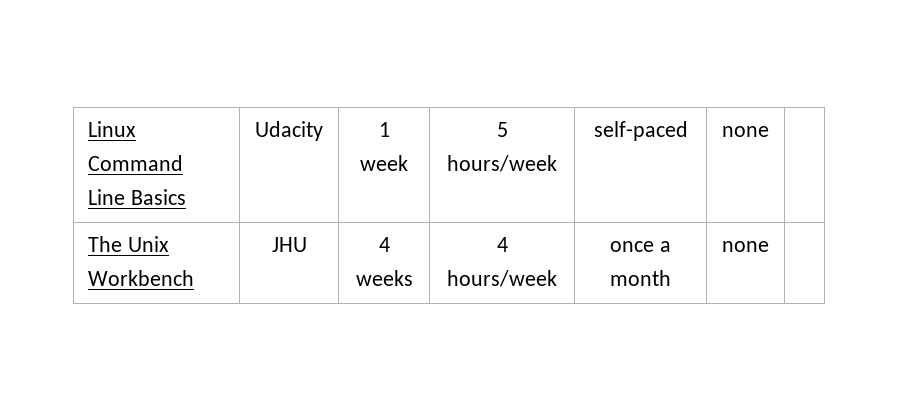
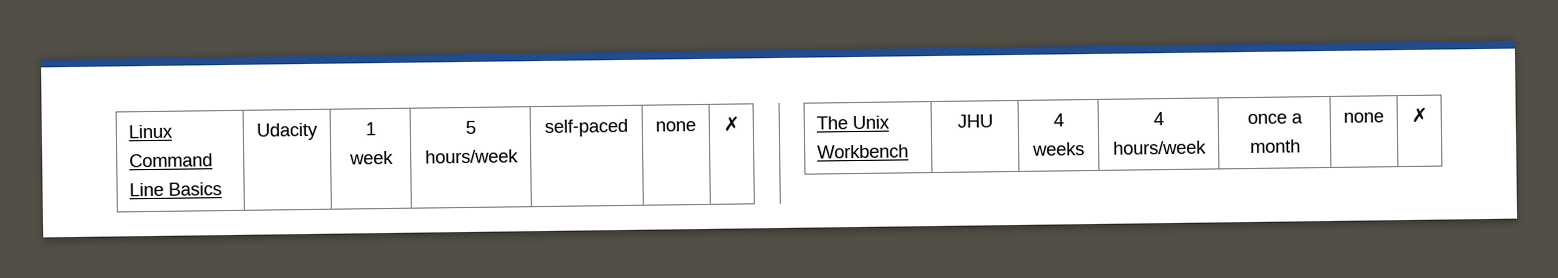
- Linux Command Line Basics | Udacity | 1 week | 5 hours/week | self-paced | none |
+ Linux Command Line Basics | Udacity | 1 week | 5 hours/week | self-paced | none | ✗
- The Unix Workbench | JHU | 4 weeks | 4 hours/week | once a month | none |
+ The Unix Workbench | JHU | 4 weeks | 4 hours/week | once a month | none | ✗

